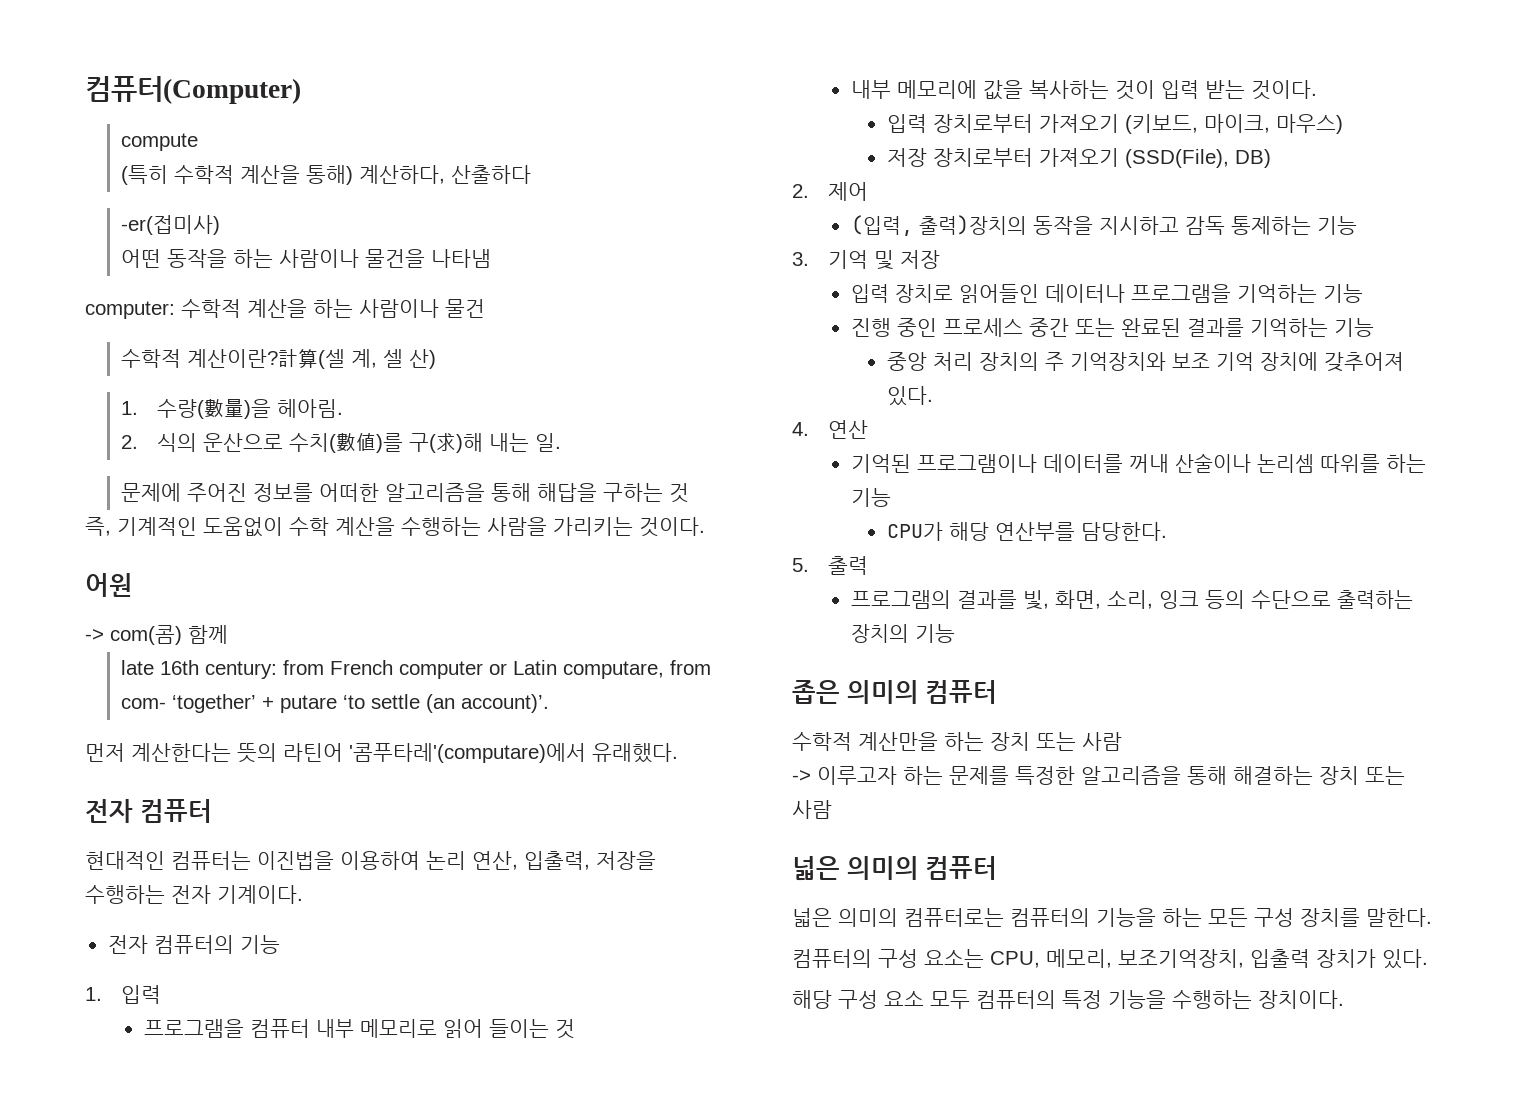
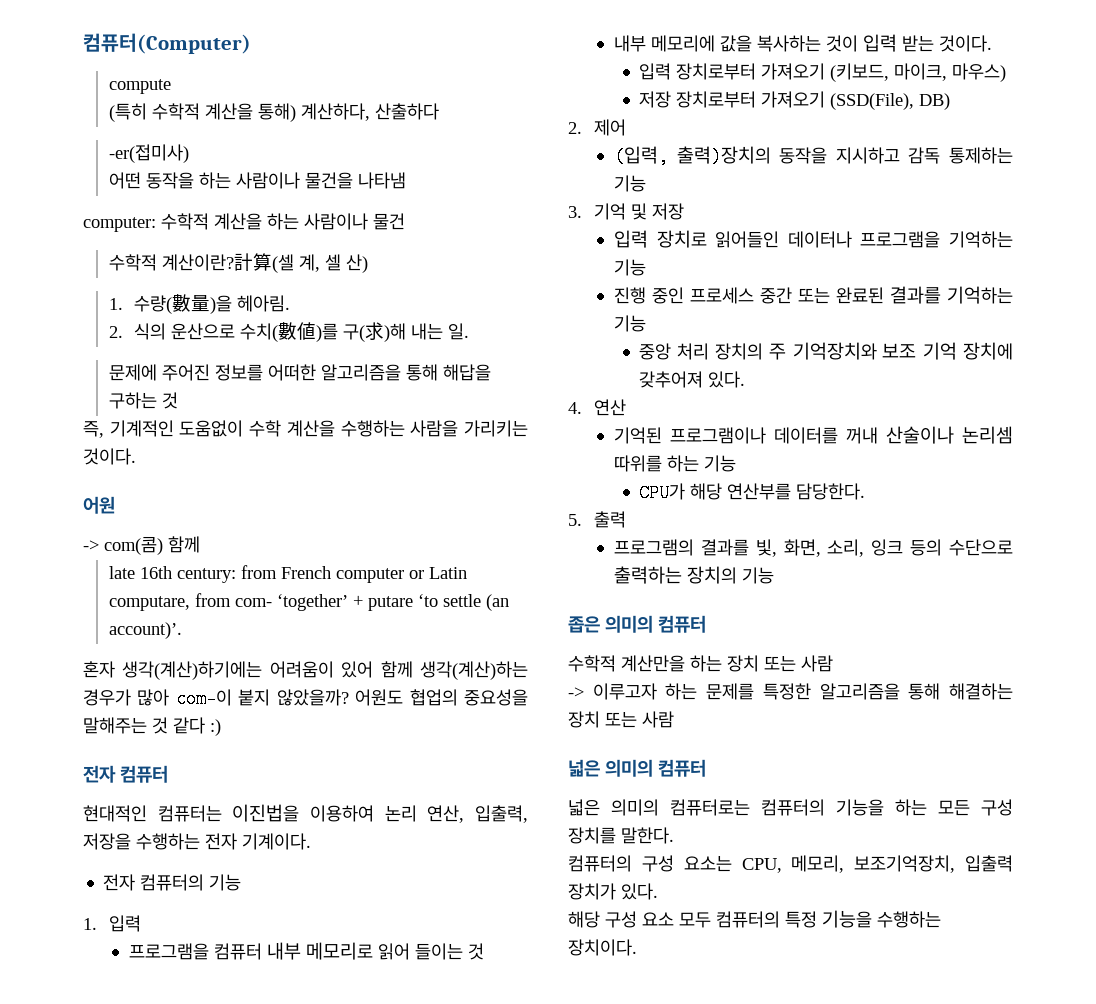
- 먼저 계산한다는 뜻의 라틴어 '콤푸타레'(computare)에서 유래했다.
+ 혼자 생각(계산)하기에는 어려움이 있어 함께 생각(계산)하는 경우가 많아 com-이 붙지 않았을까? 어원도 협업의 중요성을 말해주는 것 같다 :)

